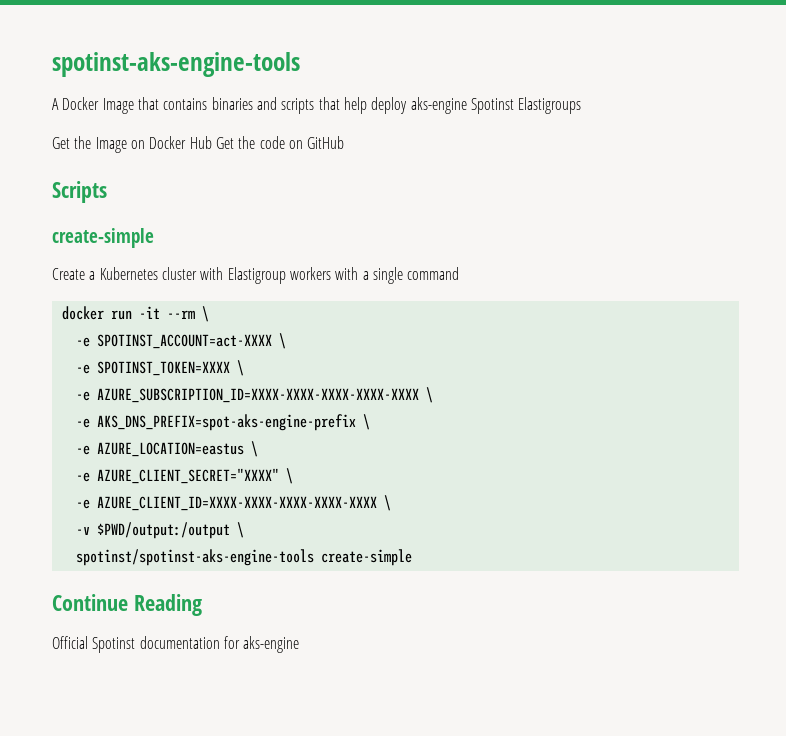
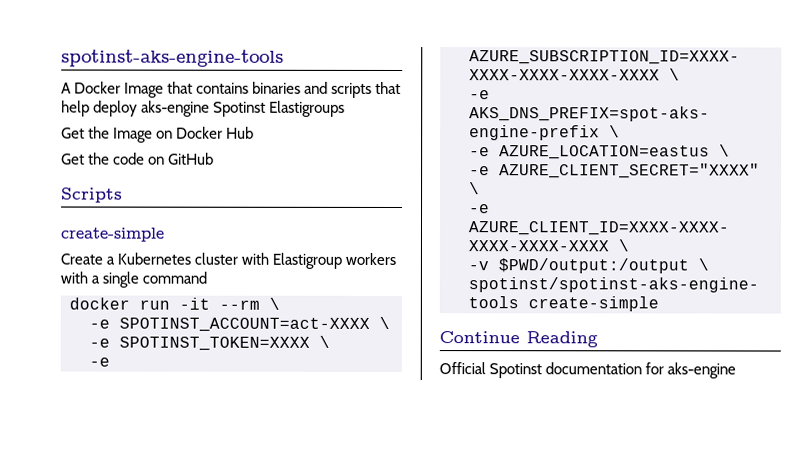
- Get the Image on Docker Hub Get the code on GitHub
+ Get the Image on Docker Hub
+ Get the code on GitHub

